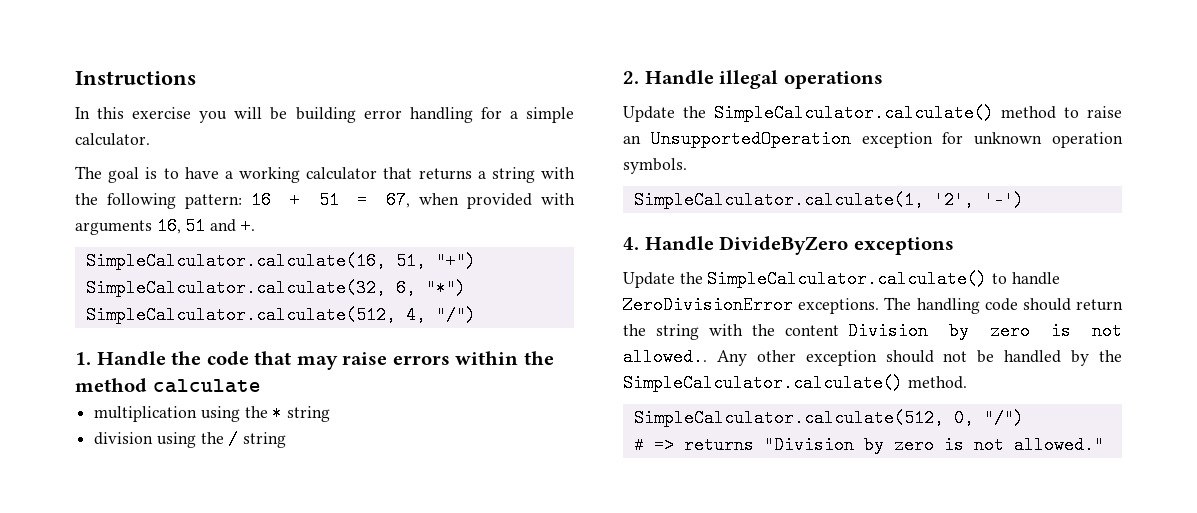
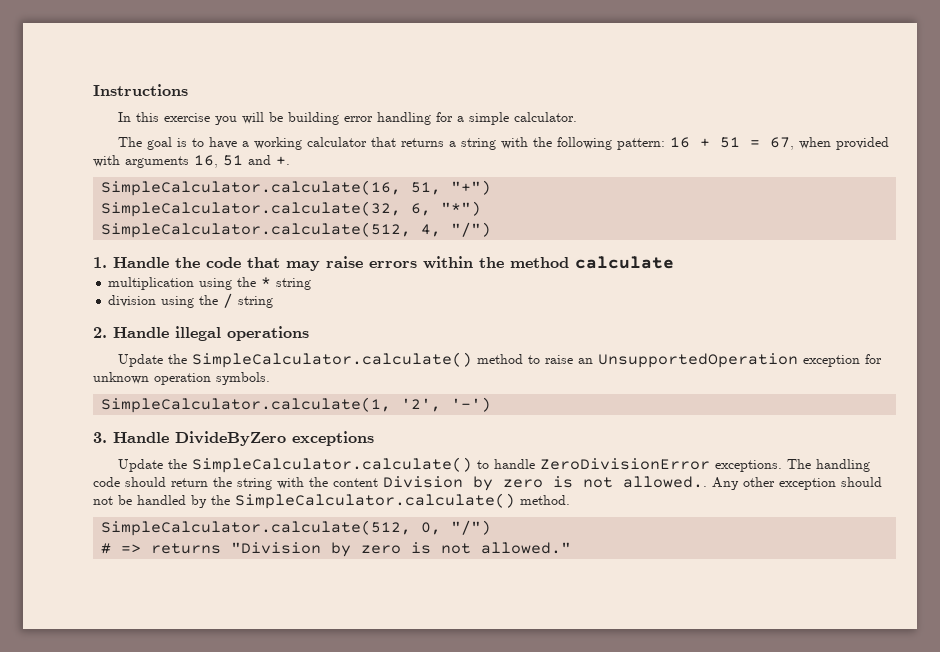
- 4. Handle DivideByZero exceptions
+ 3. Handle DivideByZero exceptions

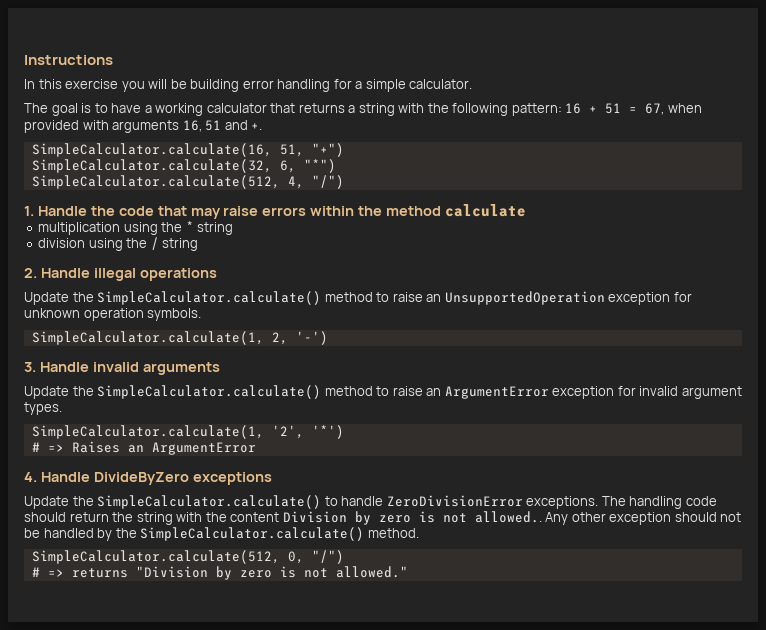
- SimpleCalculator.calculate(1, '2', '-')
+ SimpleCalculator.calculate(1, 2, '-')
- 3. Handle DivideByZero exceptions
+ 3. Handle invalid arguments
+ Update the SimpleCalculator.calculate() method to raise an ArgumentError exception for invalid argument types.
+ SimpleCalculator.calculate(1, '2', '*')
+ # => Raises an ArgumentError
+ 4. Handle DivideByZero exceptions

